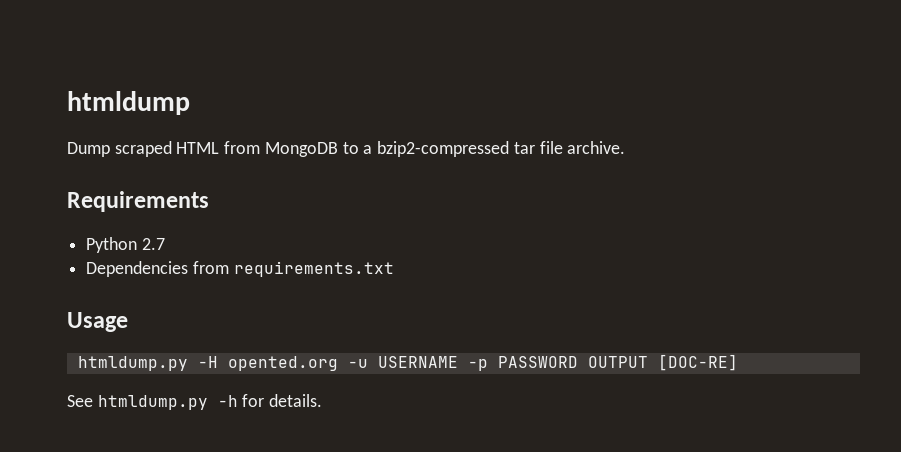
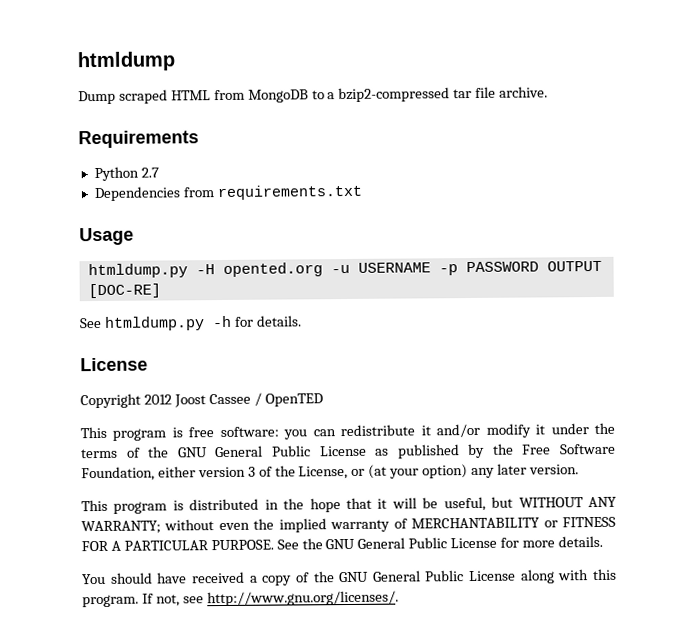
  See htmldump.py -h for details.
+ License
+ Copyright 2012 Joost Cassee / OpenTED
+ This program is free software: you can redistribute it and/or modify it under the terms of the GNU General Public License as published by the Free Software Foundation, either version 3 of the License, or (at your option) any later version.
+ This program is distributed in the hope that it will be useful, but WITHOUT ANY WARRANTY; without even the implied warranty of MERCHANTABILITY or FITNESS FOR A PARTICULAR PURPOSE. See the GNU General Public License for more details.
+ You should have received a copy of the GNU General Public License along with this program. If not, see http://www.gnu.org/licenses/.

